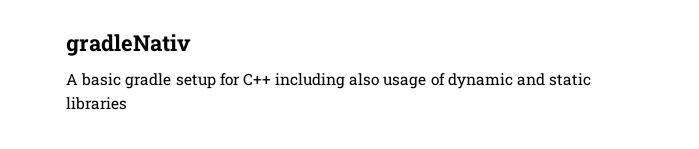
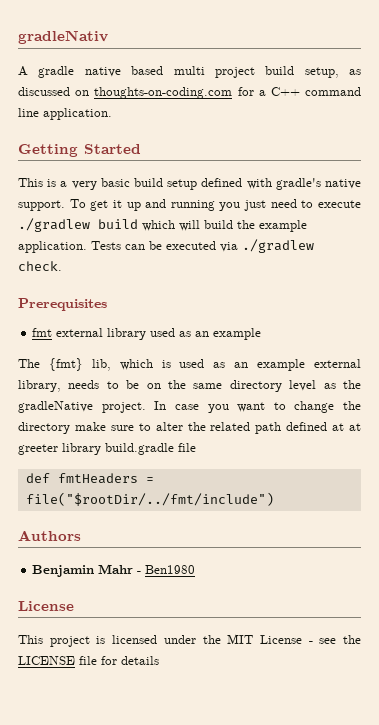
- A basic gradle setup for C++ including also usage of dynamic and static libraries
+ A gradle native based multi project build setup, as discussed on thoughts-on-coding.com for a C++ command line application.
+ Getting Started
+ This is a very basic build setup defined with gradle's native support. To get it up and running you just need to execute ./gradlew build which will build the example application. Tests can be executed via ./gradlew check.
+ Prerequisites
+ fmt external library used as an example
+ The {fmt} lib, which is used as an example external library, needs to be on the same directory level as the gradleNative project. In case you want to change the directory make sure to alter the related path defined at at greeter library build.gradle file
+ def fmtHeaders = file("$rootDir/../fmt/include")
+ Authors
+ Benjamin Mahr - Ben1980
+ License
+ This project is licensed under the MIT License - see the LICENSE file for details

